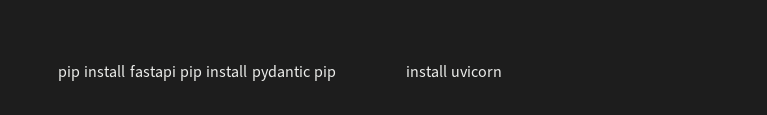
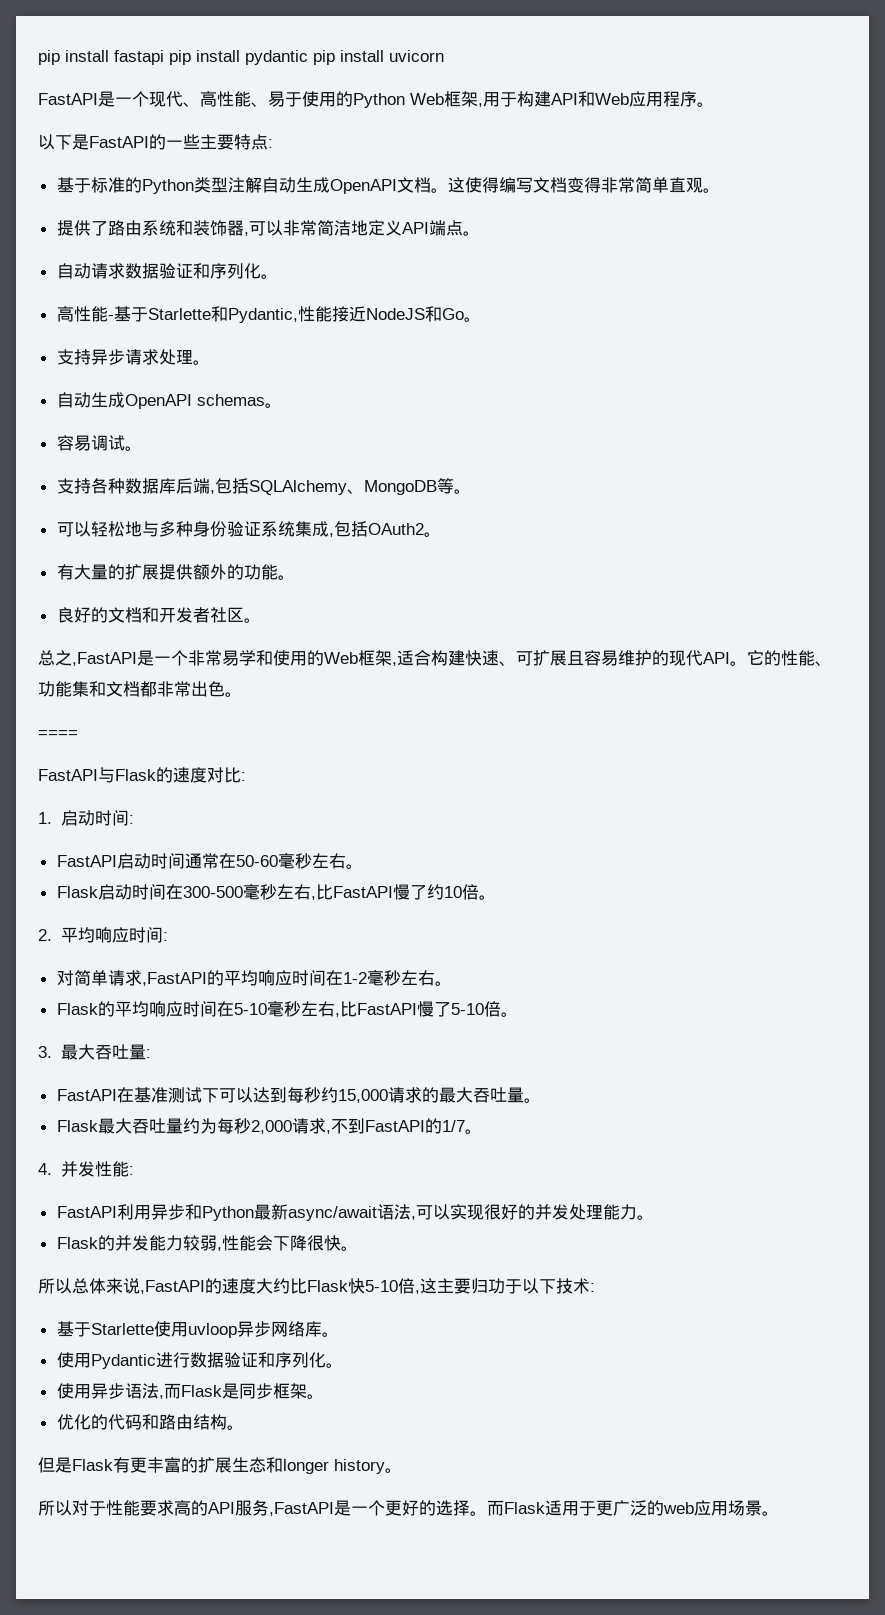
+ FastAPI是一个现代、高性能、易于使用的Python Web框架,用于构建API和Web应用程序。
+ 以下是FastAPI的一些主要特点:
+ 基于标准的Python类型注解自动生成OpenAPI文档。这使得编写文档变得非常简单直观。
+ 提供了路由系统和装饰器,可以非常简洁地定义API端点。
+ 自动请求数据验证和序列化。
+ 高性能-基于Starlette和Pydantic,性能接近NodeJS和Go。
+ 支持异步请求处理。
+ 自动生成OpenAPI schemas。
+ 容易调试。
+ 支持各种数据库后端,包括SQLAlchemy、MongoDB等。
+ 可以轻松地与多种身份验证系统集成,包括OAuth2。
+ 有大量的扩展提供额外的功能。
+ 良好的文档和开发者社区。
+ 总之,FastAPI是一个非常易学和使用的Web框架,适合构建快速、可扩展且容易维护的现代API。它的性能、功能集和文档都非常出色。
+ ====
+ FastAPI与Flask的速度对比:
+ 1.启动时间:
+ FastAPI启动时间通常在50-60毫秒左右。
+ Flask启动时间在300-500毫秒左右,比FastAPI慢了约10倍。
+ 2.平均响应时间:
+ 对简单请求,FastAPI的平均响应时间在1-2毫秒左右。
+ Flask的平均响应时间在5-10毫秒左右,比FastAPI慢了5-10倍。
+ 3.最大吞吐量:
+ FastAPI在基准测试下可以达到每秒约15,000请求的最大吞吐量。
+ Flask最大吞吐量约为每秒2,000请求,不到FastAPI的1/7。
+ 4.并发性能:
+ FastAPI利用异步和Python最新async/await语法,可以实现很好的并发处理能力。
+ Flask的并发能力较弱,性能会下降很快。
+ 所以总体来说,FastAPI的速度大约比Flask快5-10倍,这主要归功于以下技术:
+ 基于Starlette使用uvloop异步网络库。
+ 使用Pydantic进行数据验证和序列化。
+ 使用异步语法,而Flask是同步框架。
+ 优化的代码和路由结构。
+ 但是Flask有更丰富的扩展生态和longer history。
+ 所以对于性能要求高的API服务,FastAPI是一个更好的选择。而Flask适用于更广泛的web应用场景。

